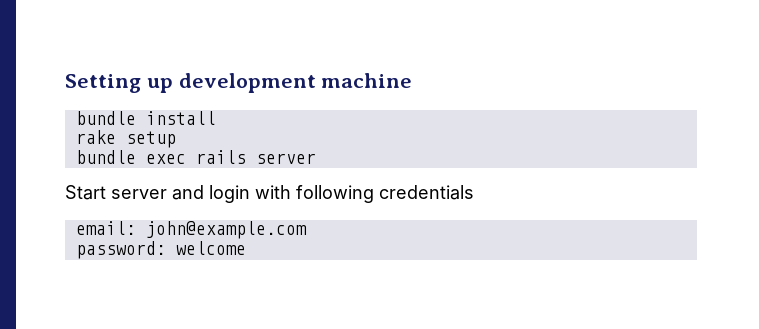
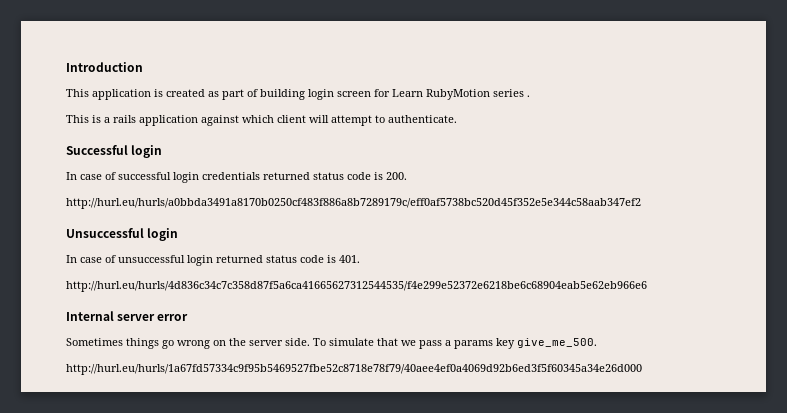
- Setting up development machine
- bundle install
- rake setup
- bundle exec rails server
- Start server and login with following credentials
- email: john@example.com
- password: welcome
+ Introduction
+ This application is created as part of building login screen for Learn RubyMotion series .
+ This is a rails application against which client will attempt to authenticate.
+ Successful login
+ In case of successful login credentials returned status code is 200.
+ http://hurl.eu/hurls/a0bbda3491a8170b0250cf483f886a8b7289179c/eff0af5738bc520d45f352e5e344c58aab347ef2
+ Unsuccessful login
+ In case of unsuccessful login returned status code is 401.
+ http://hurl.eu/hurls/4d836c34c7c358d87f5a6ca41665627312544535/f4e299e52372e6218be6c68904eab5e62eb966e6
+ Internal server error
+ Sometimes things go wrong on the server side. To simulate that we pass a params key give_me_500.
+ http://hurl.eu/hurls/1a67fd57334c9f95b5469527fbe52c8718e78f79/40aee4ef0a4069d92b6ed3f5f60345a34e26d000

